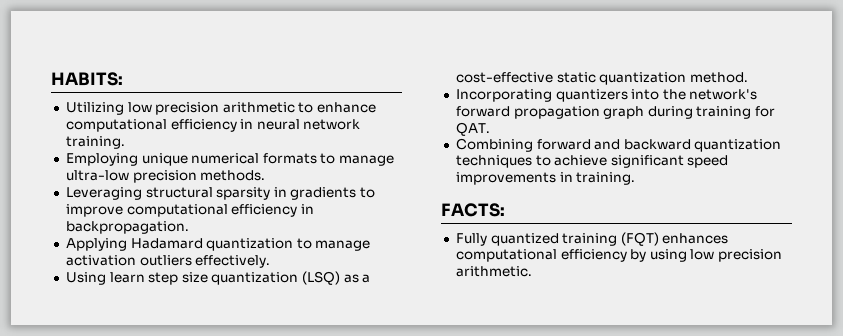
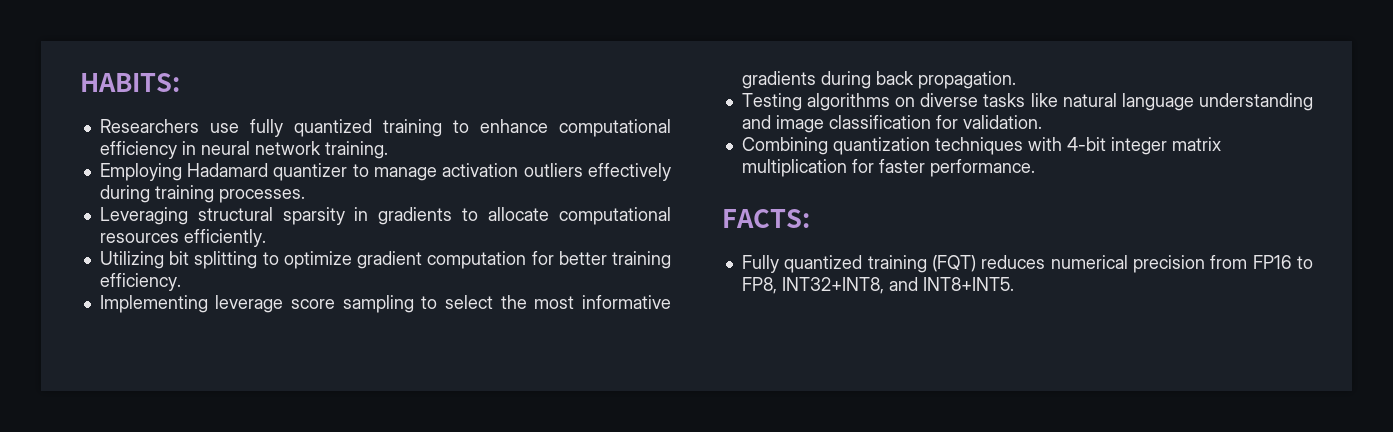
- Utilizing low precision arithmetic to enhance computational efficiency in neural network training.
+ Researchers use fully quantized training to enhance computational efficiency in neural network training.
- Employing unique numerical formats to manage ultra-low precision methods.
+ Employing Hadamard quantizer to manage activation outliers effectively during training processes.
- Leveraging structural sparsity in gradients to improve computational efficiency in backpropagation.
- Applying Hadamard quantization to manage activation outliers effectively.
- Using learn step size quantization (LSQ) as a cost-effective static quantization method.
- Incorporating quantizers into the network's forward propagation graph during training for QAT.
- Combining forward and backward quantization techniques to achieve significant speed improvements in training.
+ Leveraging structural sparsity in gradients to allocate computational resources efficiently.
+ Utilizing bit splitting to optimize gradient computation for better training efficiency.
+ Implementing leverage score sampling to select the most informative gradients during back propagation.
+ Testing algorithms on diverse tasks like natural language understanding and image classification for validation.
+ Combining quantization techniques with 4-bit integer matrix multiplication for faster performance.
- Fully quantized training (FQT) enhances computational efficiency by using low precision arithmetic.
+ Fully quantized training (FQT) reduces numerical precision from FP16 to FP8, INT32+INT8, and INT8+INT5.

